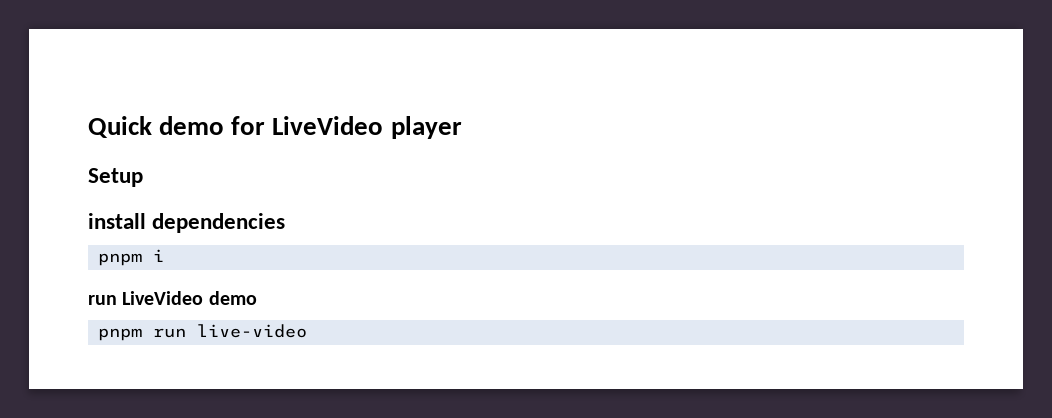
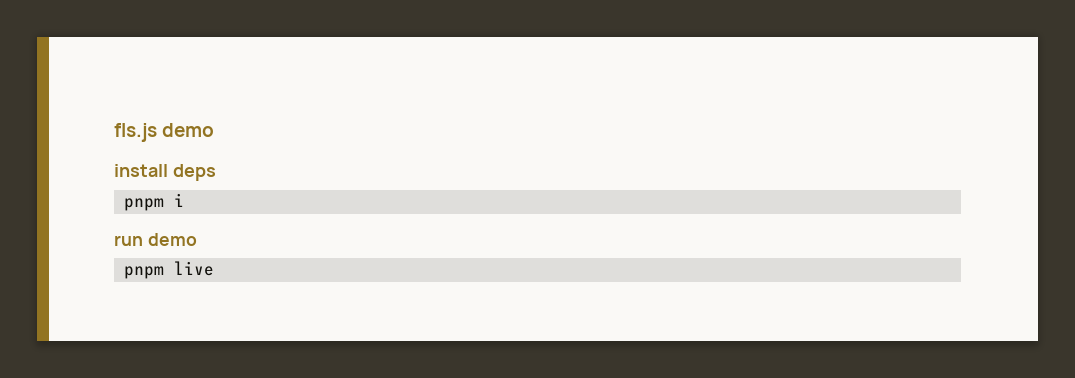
- Quick demo for LiveVideo player
- Setup
+ fls.js demo
- install dependencies
+ install deps
- run LiveVideo demo
+ run demo
- pnpm run live-video
+ pnpm live

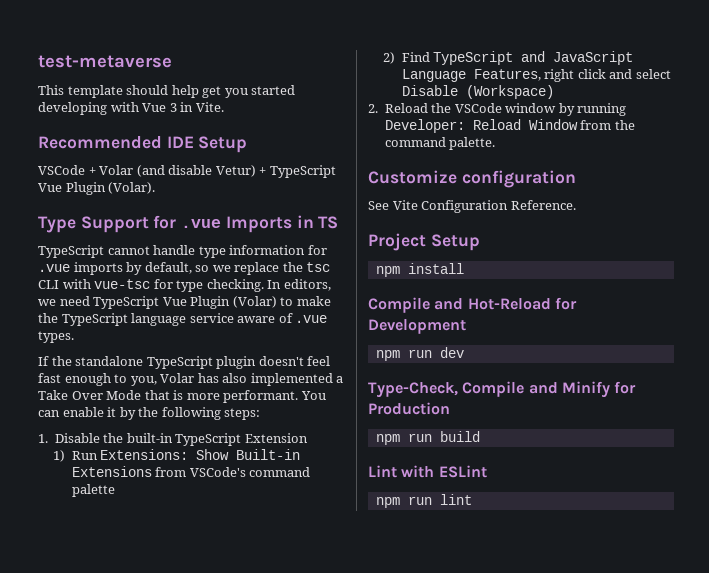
- fls.js demo
- install deps
- pnpm i
- run demo
- pnpm live
+ test-metaverse
+ This template should help get you started developing with Vue 3 in Vite.
+ Recommended IDE Setup
+ VSCode + Volar (and disable Vetur) + TypeScript Vue Plugin (Volar).
+ Type Support for .vue Imports in TS
+ TypeScript cannot handle type information for .vue imports by default, so we replace the tsc CLI with vue-tsc for type checking. In editors, we need TypeScript Vue Plugin (Volar) to make the TypeScript language service aware of .vue types.
+ If the standalone TypeScript plugin doesn't feel fast enough to you, Volar has also implemented a Take Over Mode that is more performant. You can enable it by the following steps:
+ 1. Disable the built-in TypeScript Extension
+ 1) Run Extensions: Show Built-in Extensions from VSCode's command palette
+ 2) Find TypeScript and JavaScript Language Features, right click and select Disable (Workspace)
+ 2. Reload the VSCode window by running Developer: Reload Window from the command palette.
+ Customize configuration
+ See Vite Configuration Reference.
+ Project Setup
+ npm install
+ Compile and Hot-Reload for Development
+ npm run dev
+ Type-Check, Compile and Minify for Production
+ npm run build
+ Lint with ESLint
+ npm run lint

